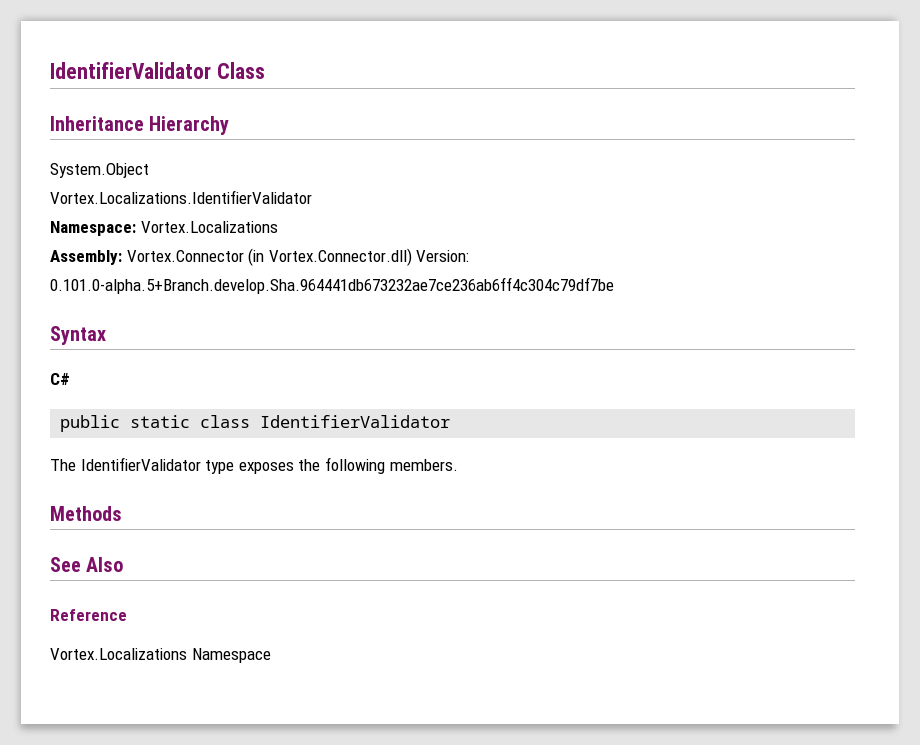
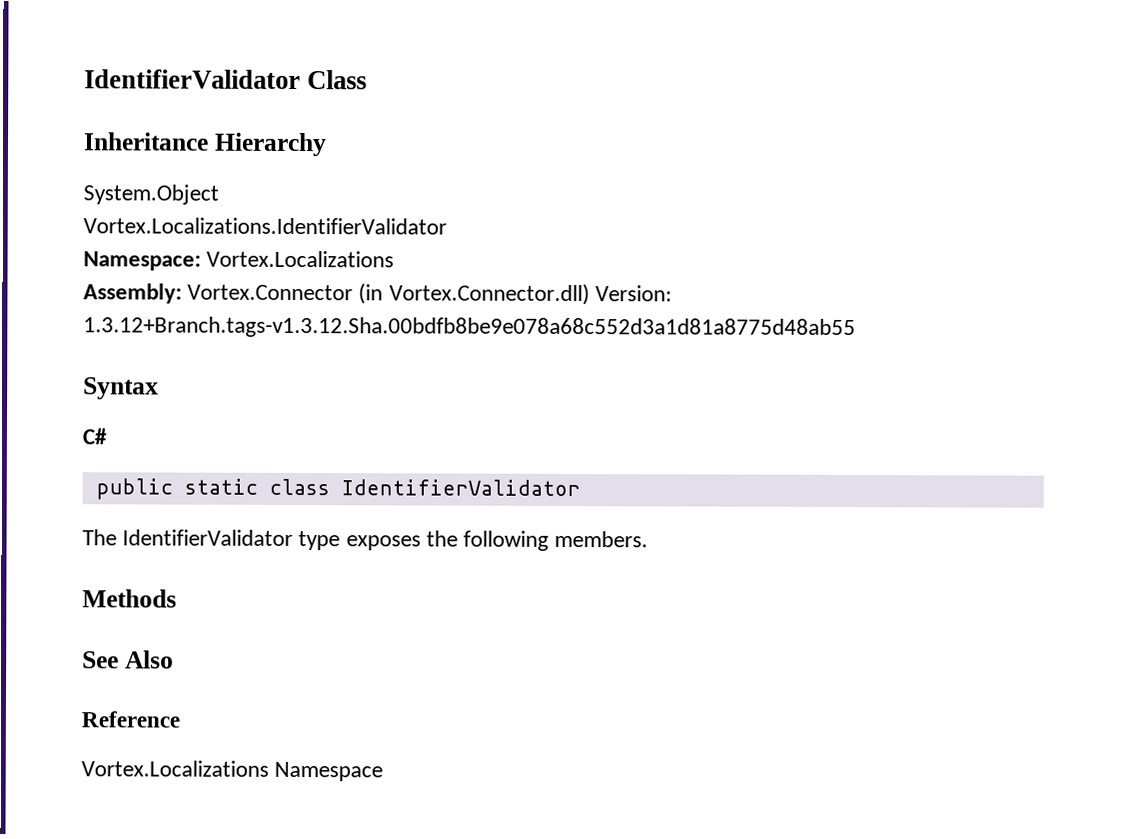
- Assembly: Vortex.Connector (in Vortex.Connector.dll) Version: 0.101.0-alpha.5+Branch.develop.Sha.964441db673232ae7ce236ab6ff4c304c79df7be
+ Assembly: Vortex.Connector (in Vortex.Connector.dll) Version: 1.3.12+Branch.tags-v1.3.12.Sha.00bdfb8be9e078a68c552d3a1d81a8775d48ab55

